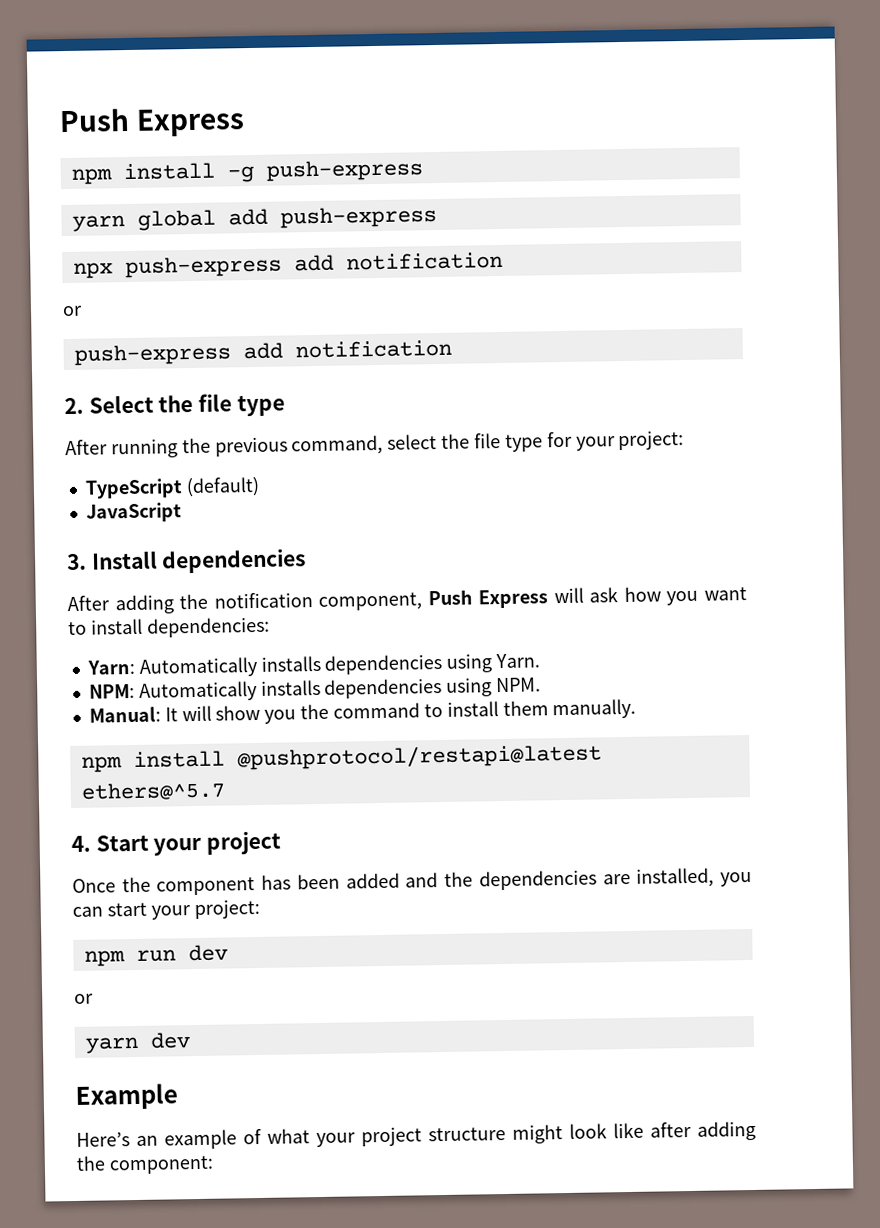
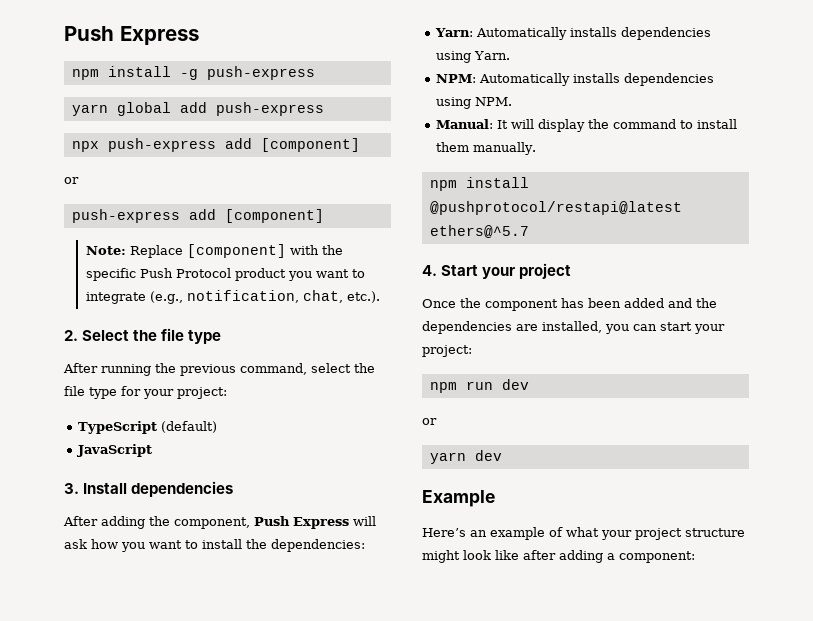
- npx push-express add notification
+ npx push-express add [component]
  or
- push-express add notification
+ push-express add [component]
+ Note: Replace [component] with the specific Push Protocol product you want to integrate (e.g., notification, chat, etc.).
- After adding the notification component, Push Express will ask how you want to install dependencies:
+ After adding the component, Push Express will ask how you want to install the dependencies:
- Manual: It will show you the command to install them manually.
+ Manual: It will display the command to install them manually.
- Here’s an example of what your project structure might look like after adding the component:
+ Here’s an example of what your project structure might look like after adding a component:

